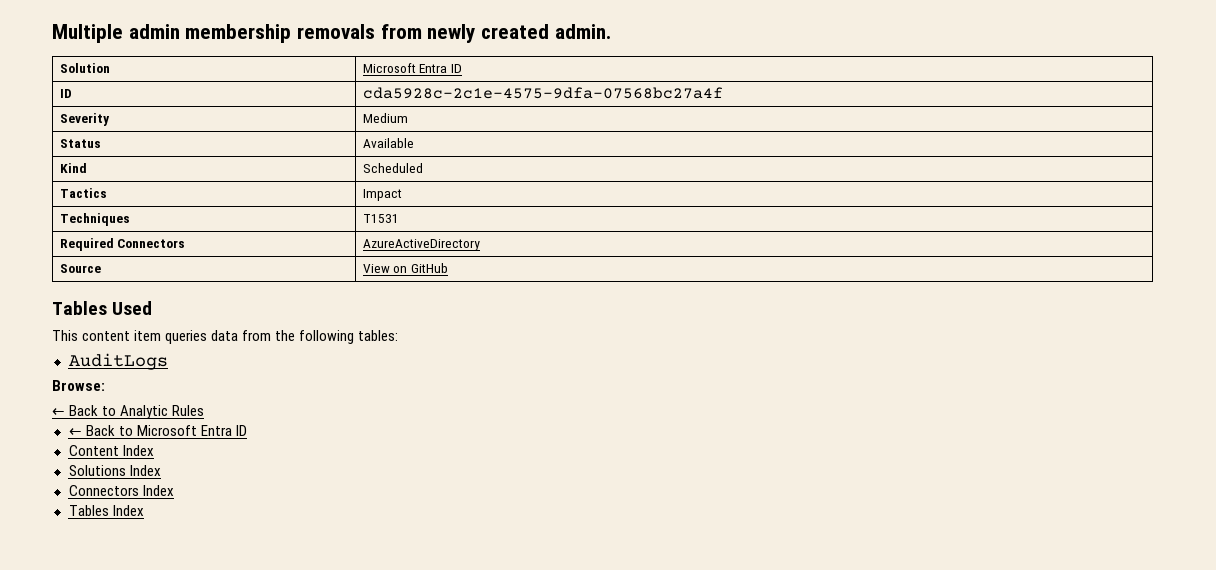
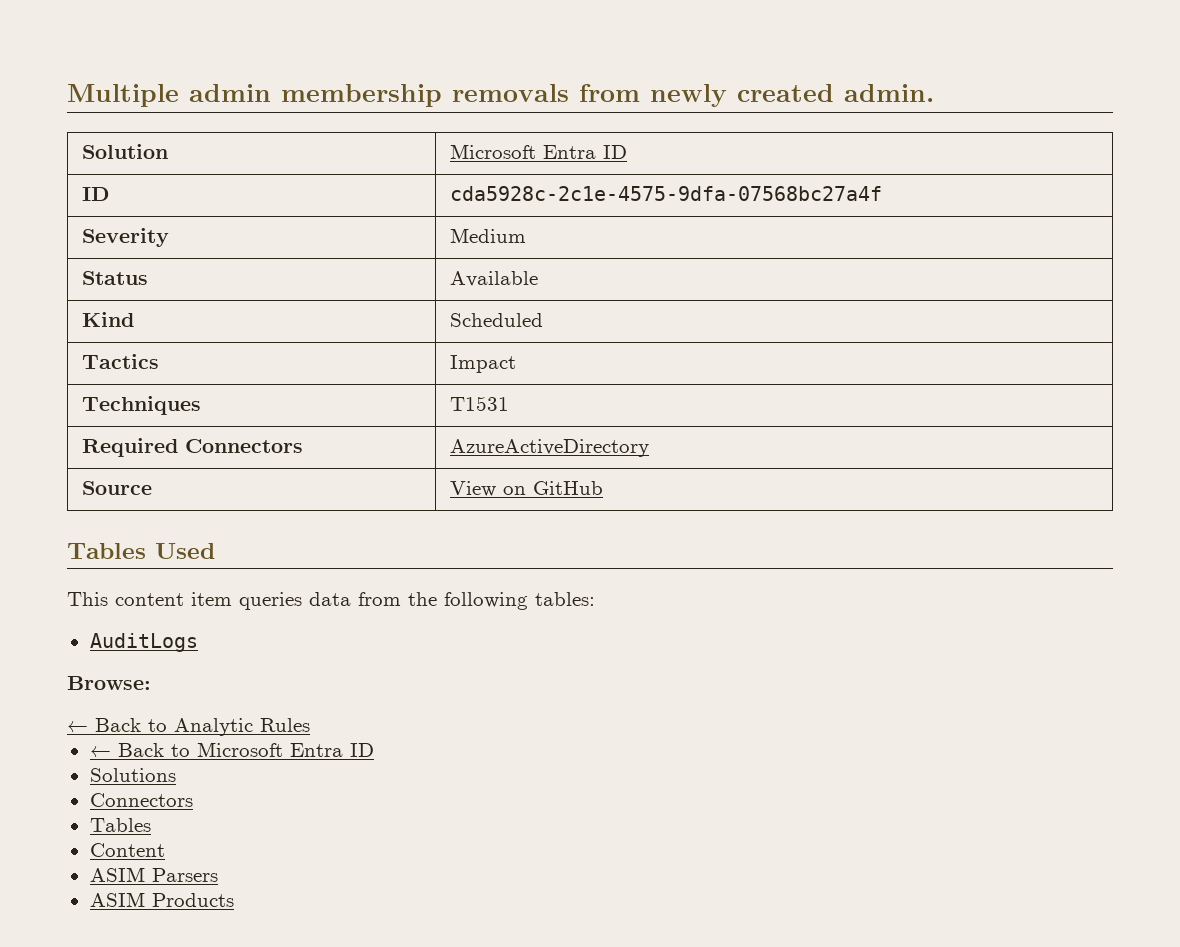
- Content Index
- Solutions Index
- Connectors Index
- Tables Index
+ Solutions
+ Connectors
+ Tables
+ Content
+ ASIM Parsers
+ ASIM Products

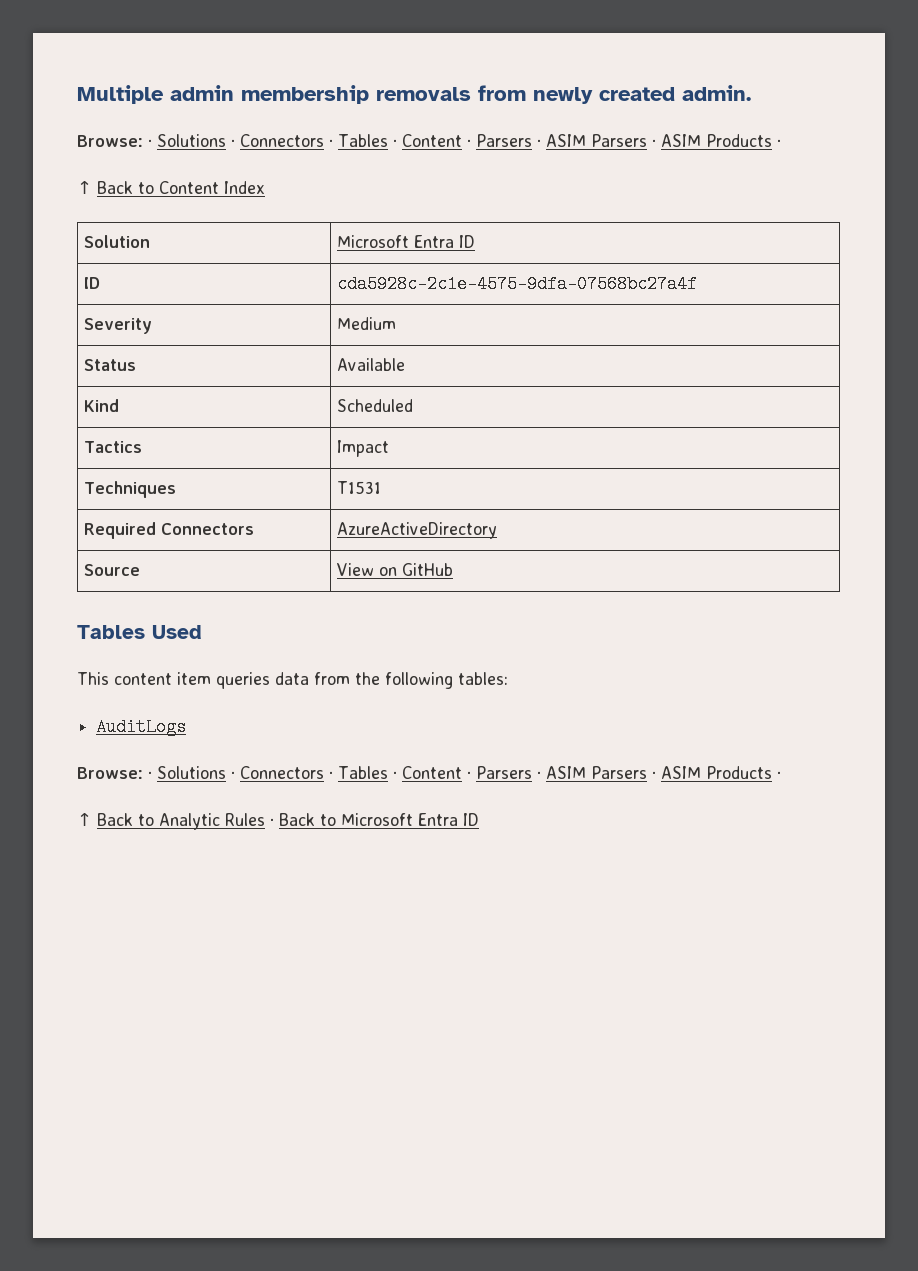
  Multiple admin membership removals from newly created admin.
+ Browse: · Solutions · Connectors · Tables · Content · Parsers · ASIM Parsers · ASIM Products ·
+ ↑ Back to Content Index
  AuditLogs
- Browse:
- ← Back to Analytic Rules
- ← Back to Microsoft Entra ID
+ Browse: · Solutions · Connectors · Tables · Content · Parsers · ASIM Parsers · ASIM Products ·
+ ↑ Back to Analytic Rules · Back to Microsoft Entra ID
- Solutions
- Connectors
- Tables
- Content
- ASIM Parsers
- ASIM Products

